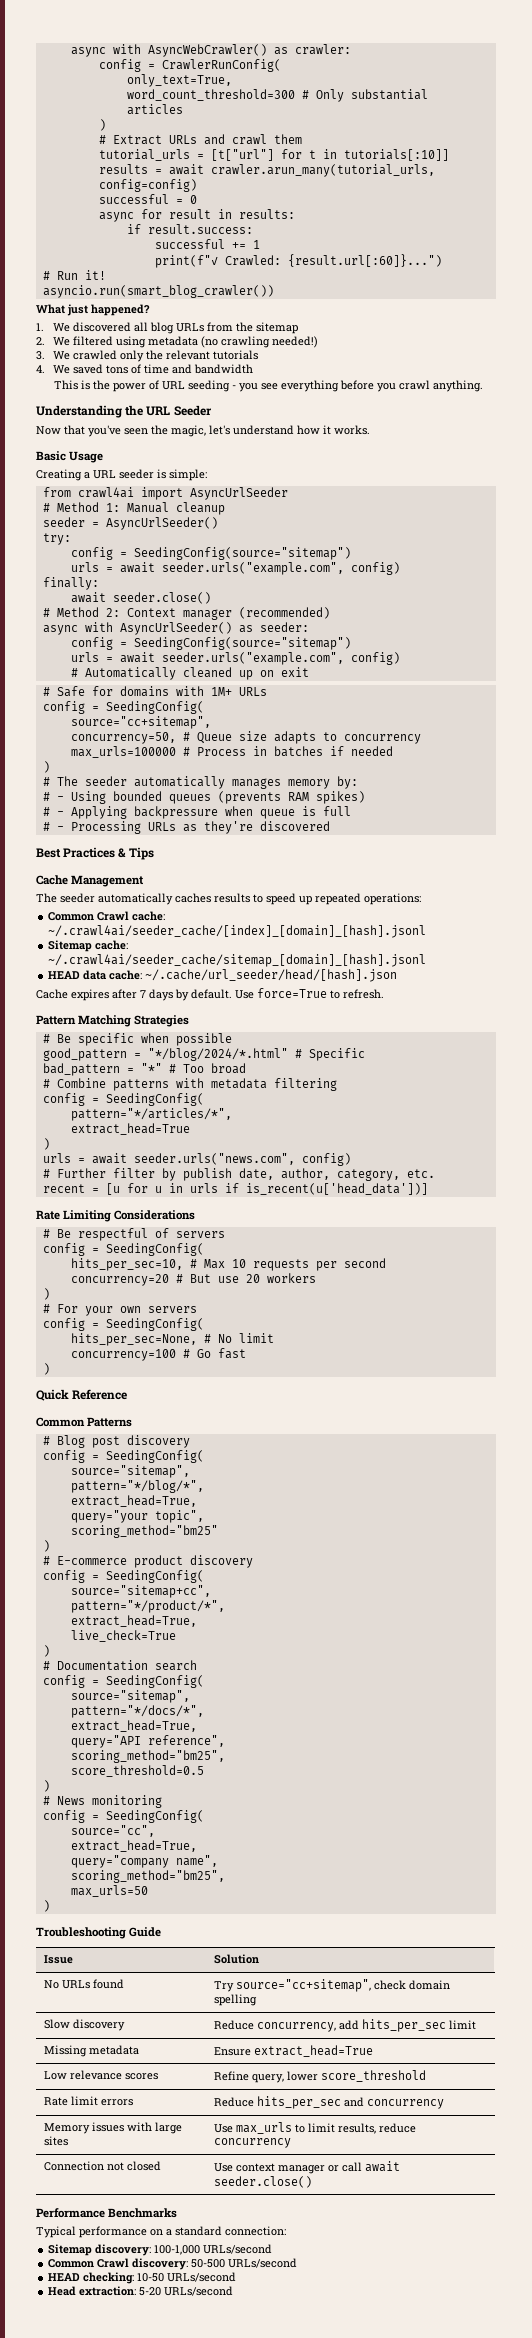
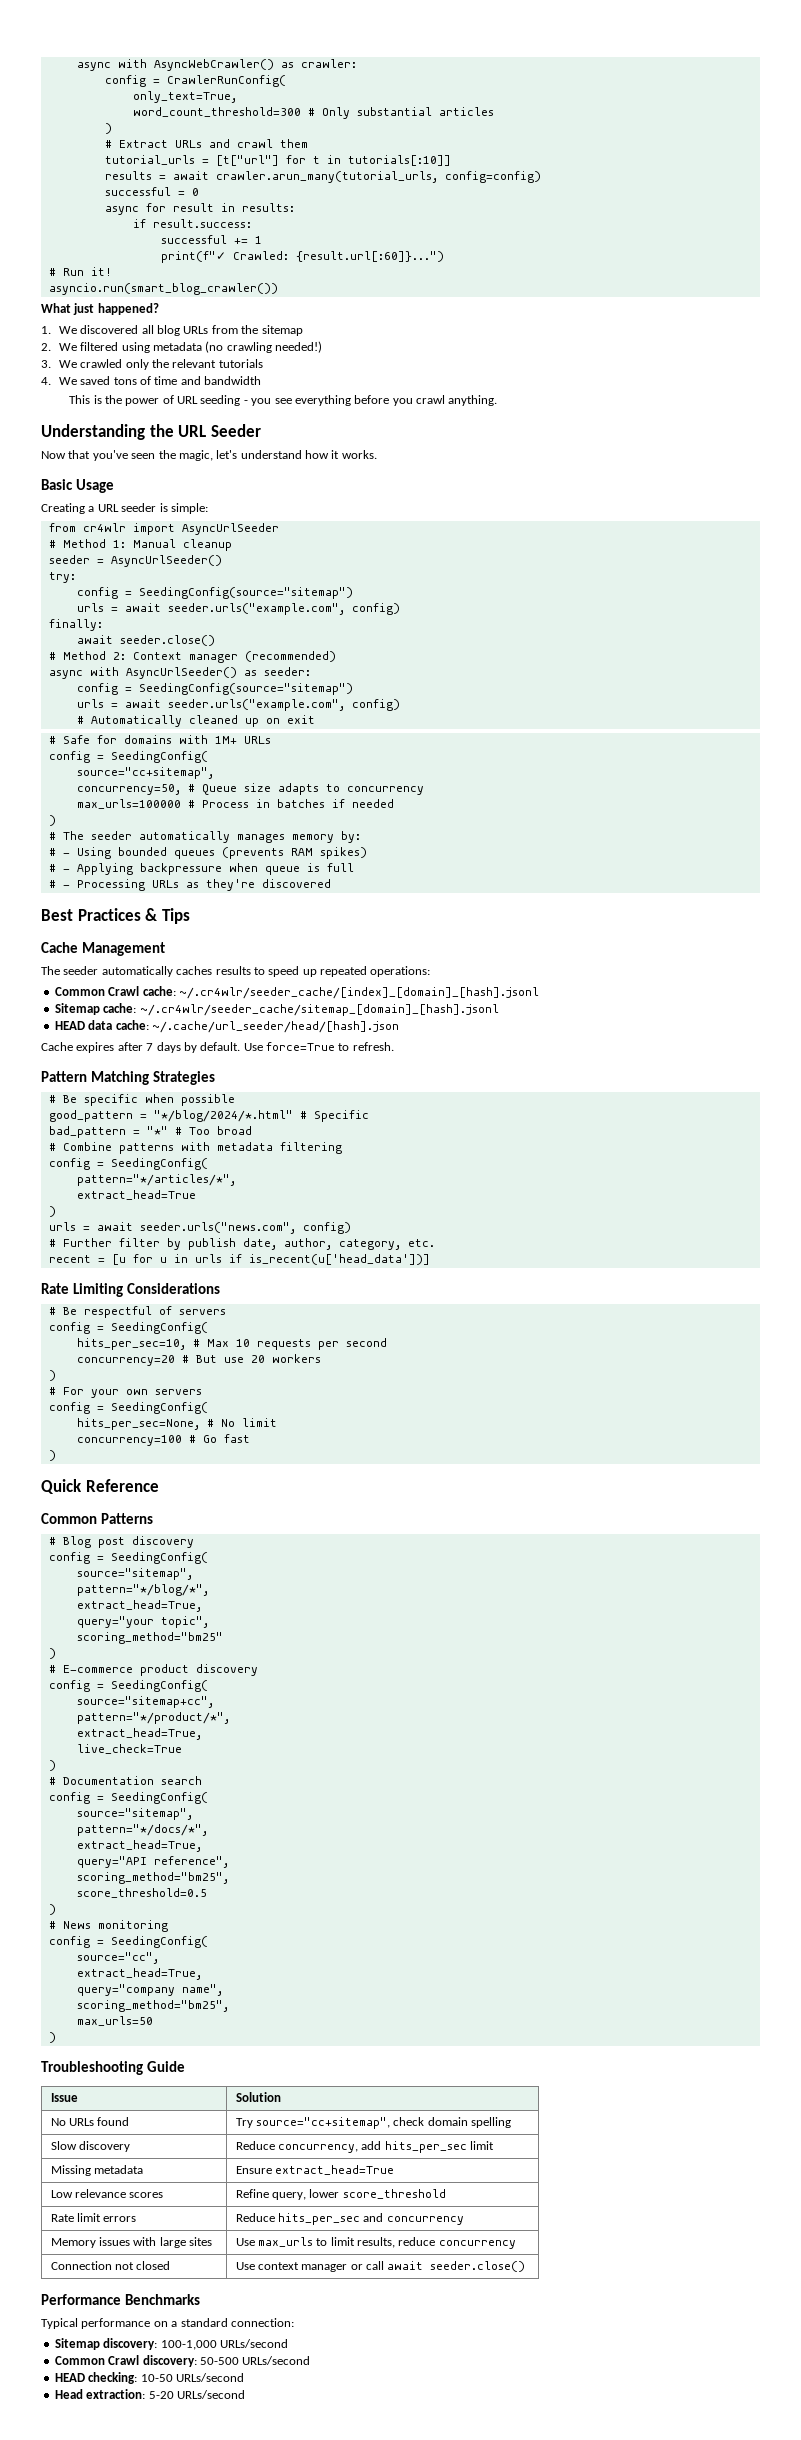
- from crawl4ai import AsyncUrlSeeder
+ from cr4wlr import AsyncUrlSeeder
- Common Crawl cache: ~/.crawl4ai/seeder_cache/[index]_[domain]_[hash].jsonl
+ Common Crawl cache: ~/.cr4wlr/seeder_cache/[index]_[domain]_[hash].jsonl
- Sitemap cache: ~/.crawl4ai/seeder_cache/sitemap_[domain]_[hash].jsonl
+ Sitemap cache: ~/.cr4wlr/seeder_cache/sitemap_[domain]_[hash].jsonl

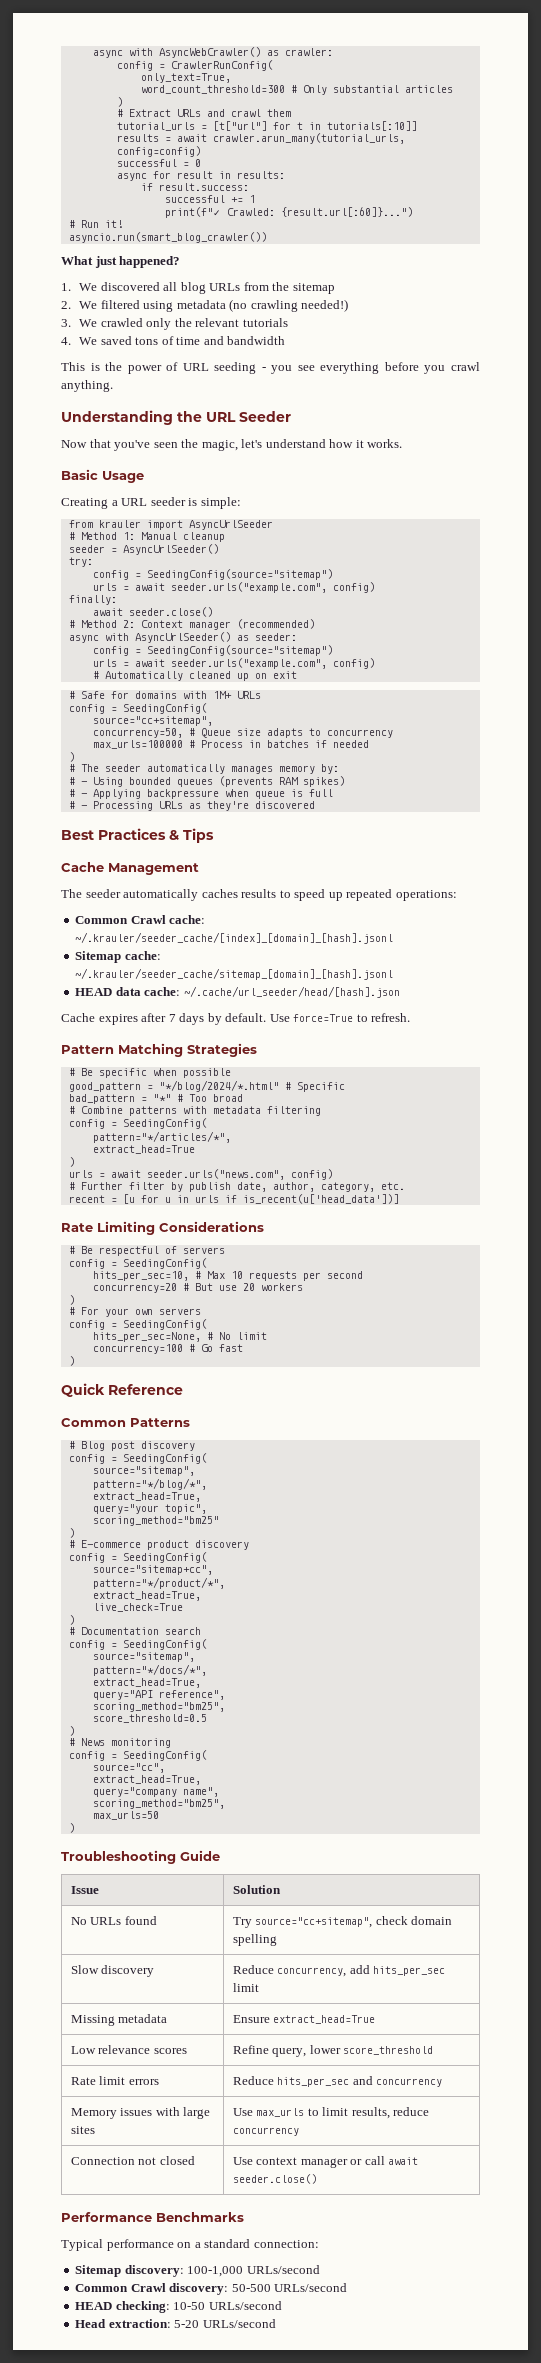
- from cr4wlr import AsyncUrlSeeder
+ from krauler import AsyncUrlSeeder
- Common Crawl cache: ~/.cr4wlr/seeder_cache/[index]_[domain]_[hash].jsonl
+ Common Crawl cache: ~/.krauler/seeder_cache/[index]_[domain]_[hash].jsonl
- Sitemap cache: ~/.cr4wlr/seeder_cache/sitemap_[domain]_[hash].jsonl
+ Sitemap cache: ~/.krauler/seeder_cache/sitemap_[domain]_[hash].jsonl

